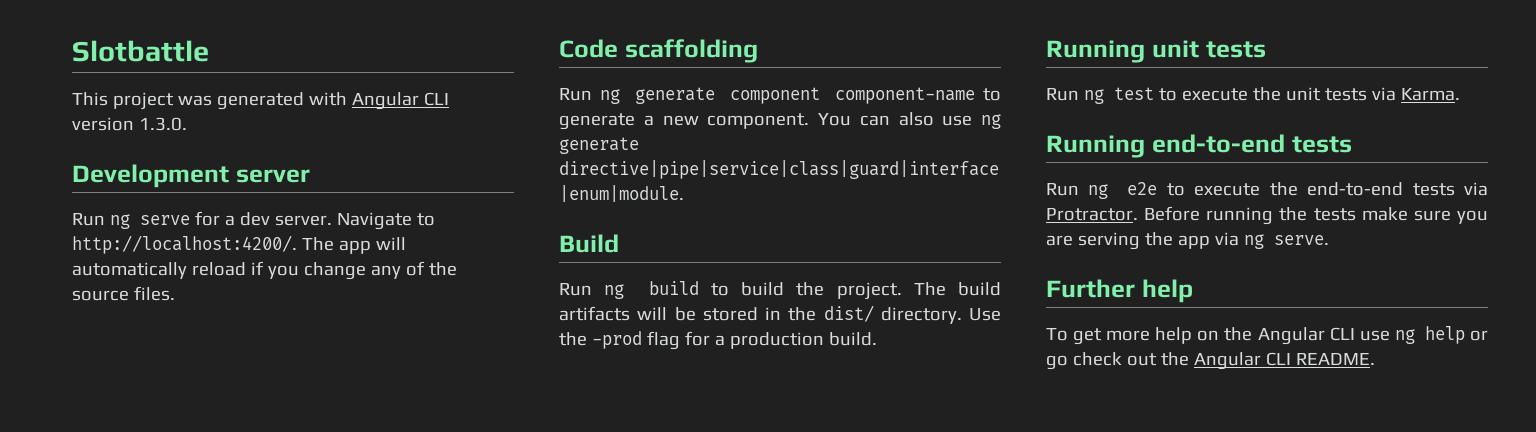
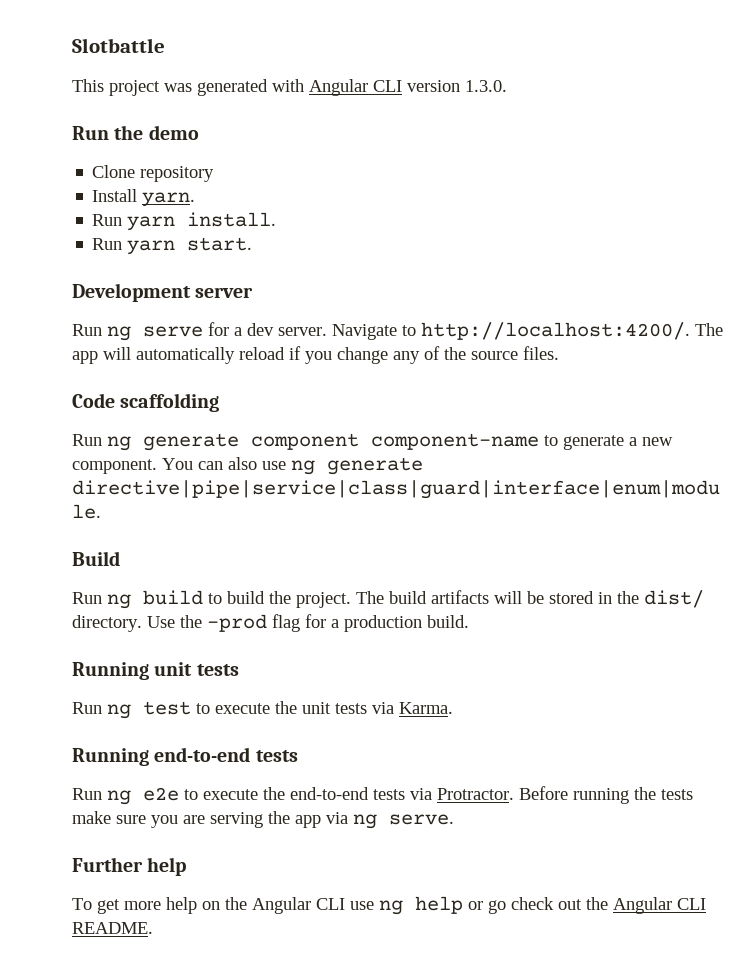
+ Run the demo
+ Clone repository
+ Install yarn.
+ Run yarn install.
+ Run yarn start.

